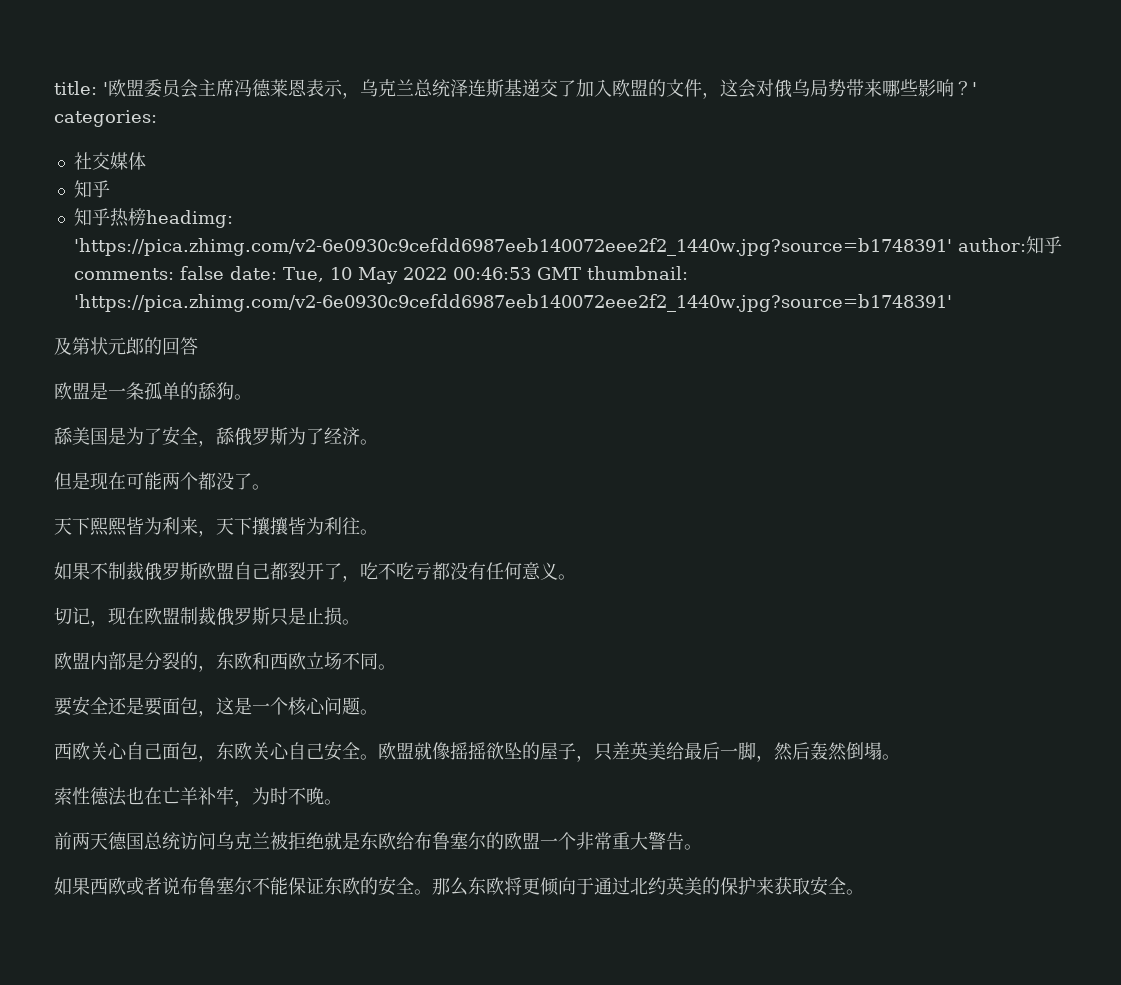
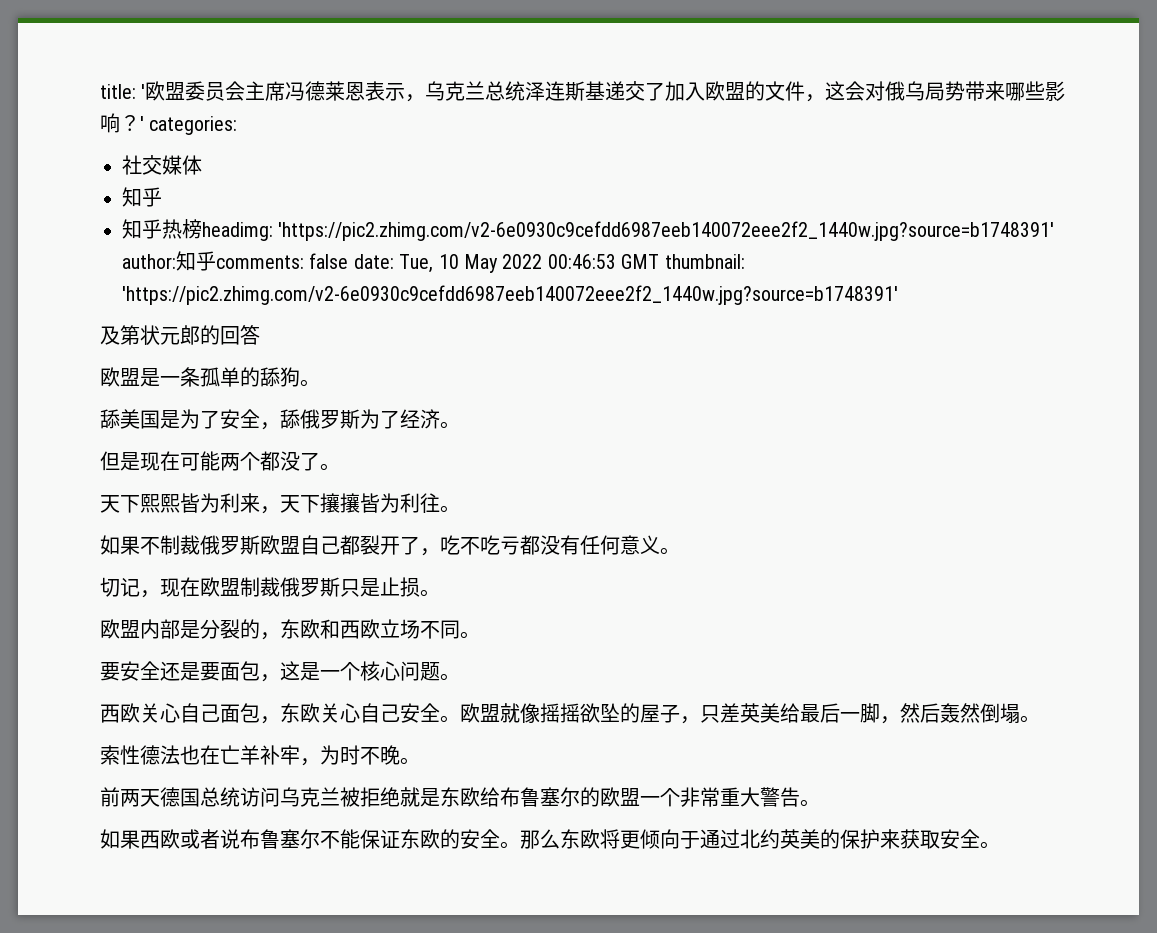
- 知乎热榜headimg: 'https://pica.zhimg.com/v2-6e0930c9cefdd6987eeb140072eee2f2_1440w.jpg?source=b1748391' author:知乎comments: false date: Tue, 10 May 2022 00:46:53 GMT thumbnail: 'https://pica.zhimg.com/v2-6e0930c9cefdd6987eeb140072eee2f2_1440w.jpg?source=b1748391'
+ 知乎热榜headimg: 'https://pic2.zhimg.com/v2-6e0930c9cefdd6987eeb140072eee2f2_1440w.jpg?source=b1748391' author:知乎comments: false date: Tue, 10 May 2022 00:46:53 GMT thumbnail: 'https://pic2.zhimg.com/v2-6e0930c9cefdd6987eeb140072eee2f2_1440w.jpg?source=b1748391'

